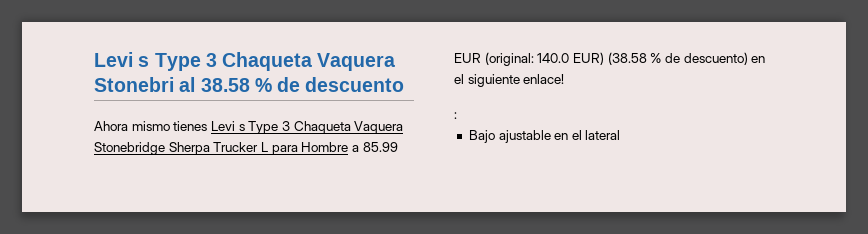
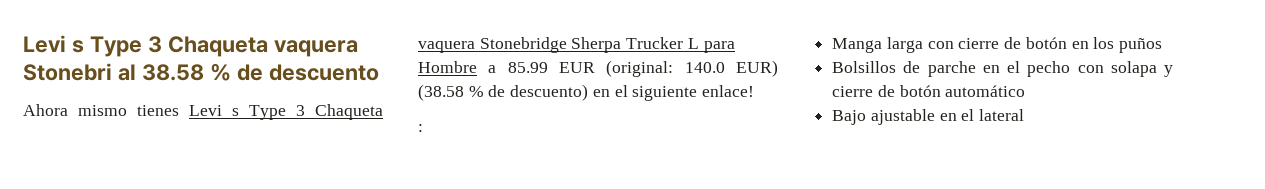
- Levi s Type 3 Chaqueta Vaquera Stonebri al 38.58 % de descuento
+ Levi s Type 3 Chaqueta vaquera Stonebri al 38.58 % de descuento
- Ahora mismo tienes Levi s Type 3 Chaqueta Vaquera Stonebridge Sherpa Trucker L para Hombre a 85.99 EUR (original: 140.0 EUR) (38.58 % de descuento) en el siguiente enlace!
+ Ahora mismo tienes Levi s Type 3 Chaqueta vaquera Stonebridge Sherpa Trucker L para Hombre a 85.99 EUR (original: 140.0 EUR) (38.58 % de descuento) en el siguiente enlace!
+ Manga larga con cierre de botón en los puños
+ Bolsillos de parche en el pecho con solapa y cierre de botón automático

